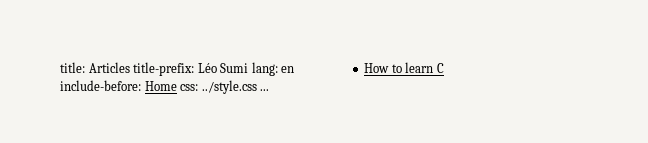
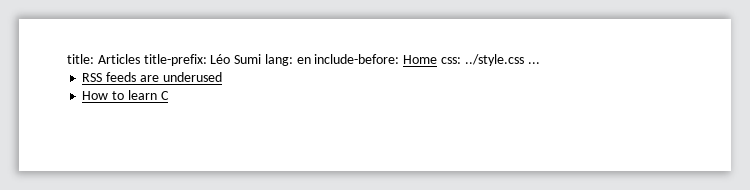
+ RSS feeds are underused

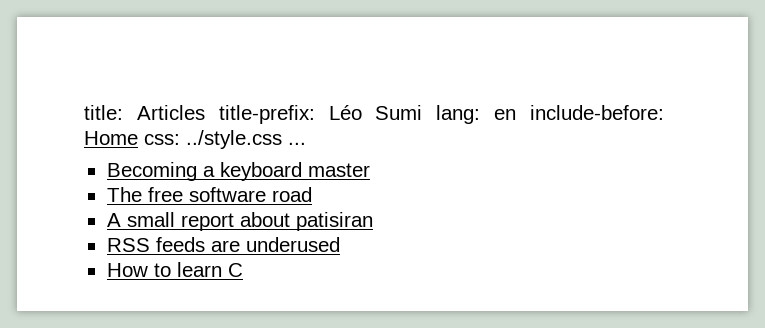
+ Becoming a keyboard master
+ The free software road
+ A small report about patisiran

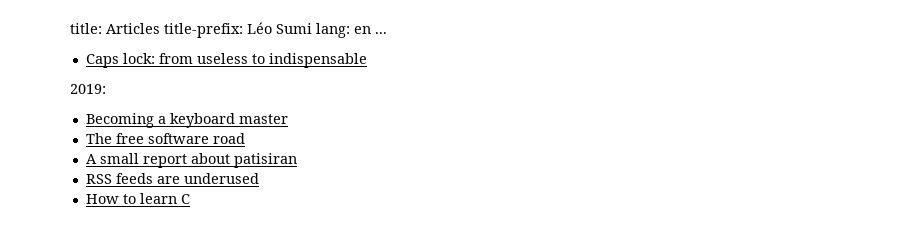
- title: Articles title-prefix: Léo Sumi lang: en include-before: Home css: ../style.css ...
+ title: Articles title-prefix: Léo Sumi lang: en ...
+ Caps lock: from useless to indispensable
+ 2019:

